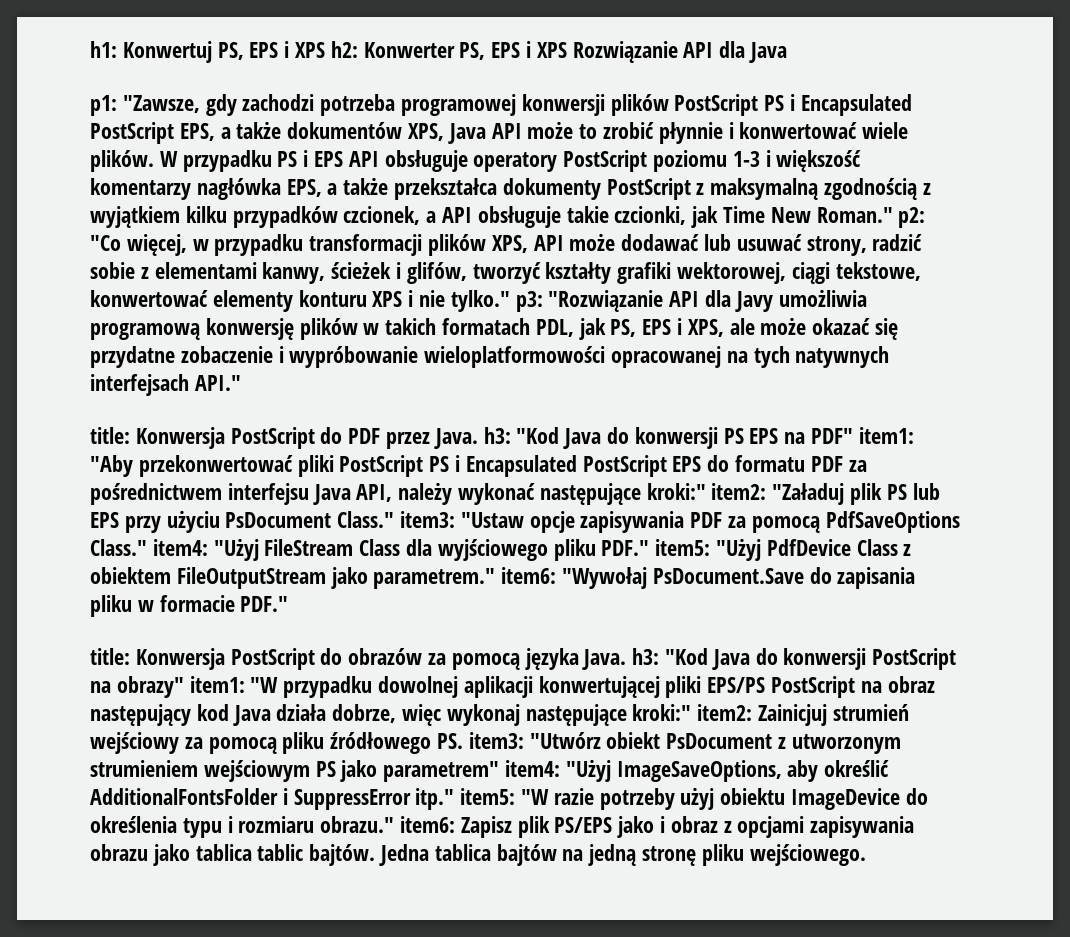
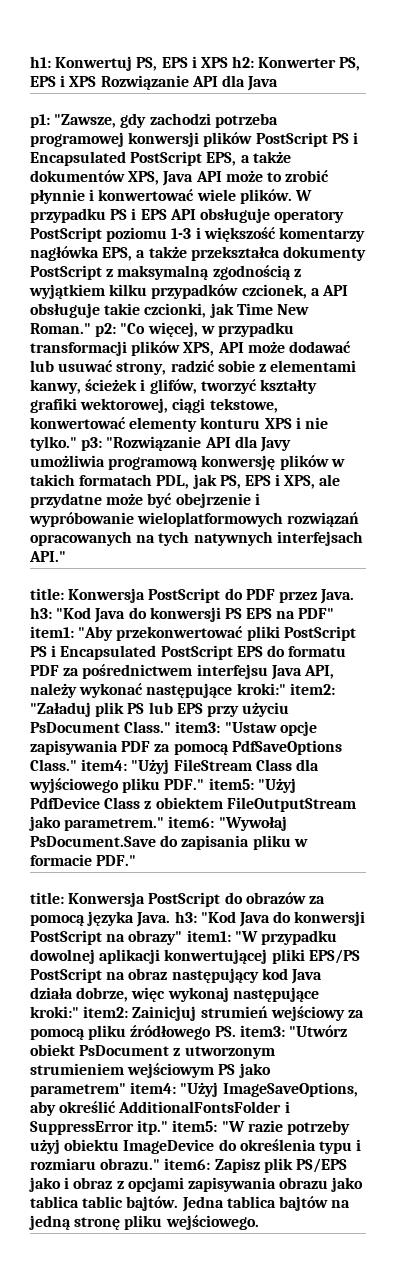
- "Rozwiązanie API dla Javy umożliwia programową konwersję plików w takich formatach PDL, jak PS, EPS i XPS, ale może okazać się przydatne zobaczenie i wypróbowanie wieloplatformowości opracowanej na tych natywnych interfejsach API."
+ "Rozwiązanie API dla Javy umożliwia programową konwersję plików w takich formatach PDL, jak PS, EPS i XPS, ale przydatne może być obejrzenie i wypróbowanie wieloplatformowych rozwiązań opracowanych na tych natywnych interfejsach API."

